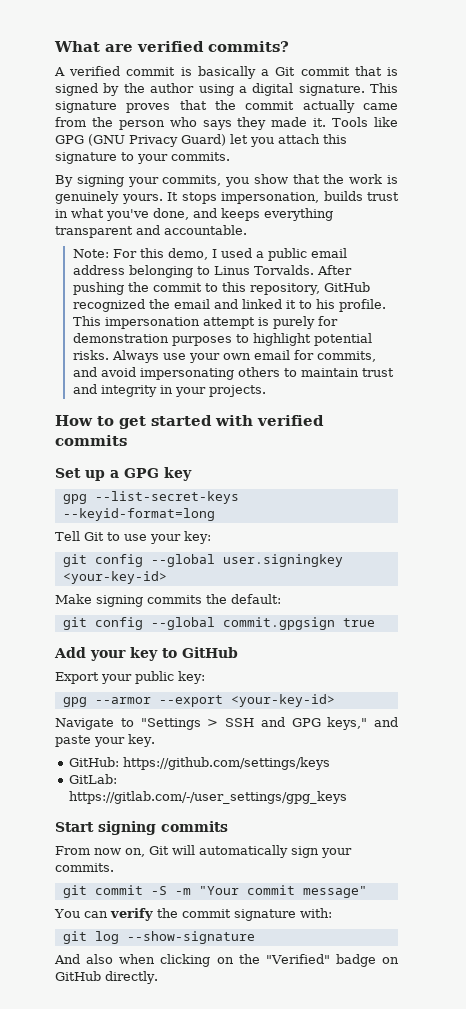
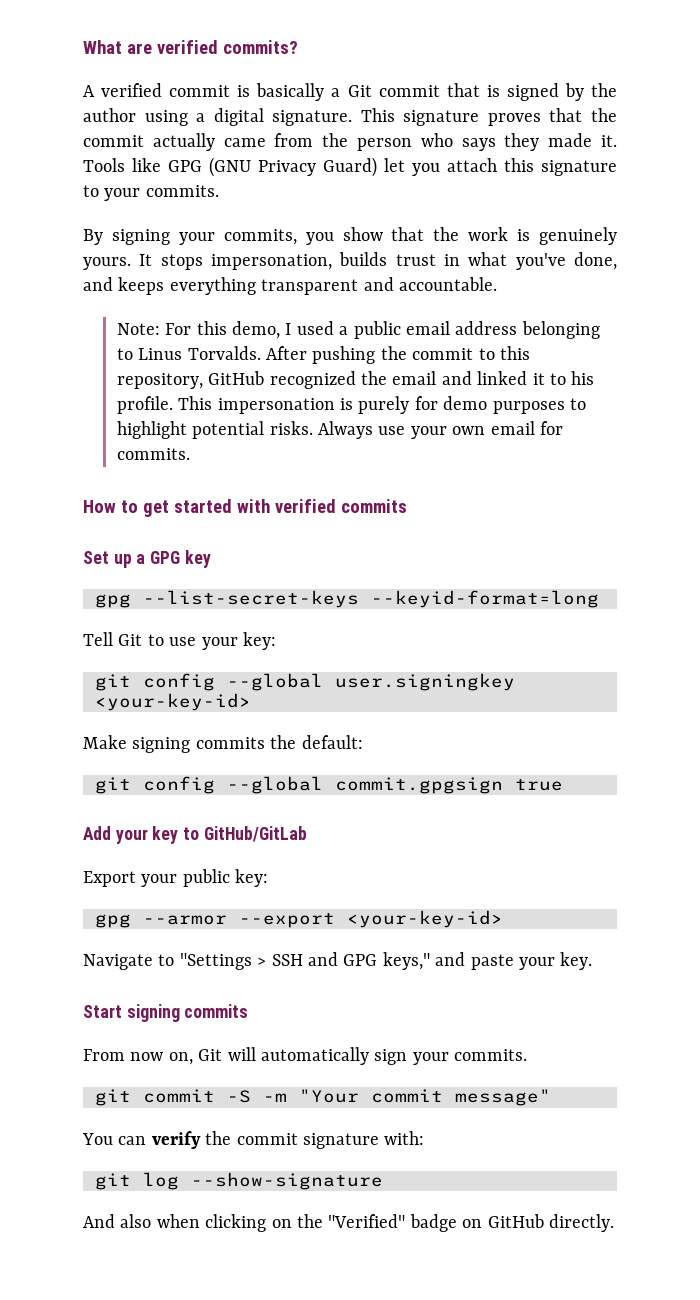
- This impersonation attempt is purely for demonstration purposes to highlight potential risks.
+ This impersonation is purely for demo purposes to highlight potential risks.
- Always use your own email for commits, and avoid impersonating others to maintain trust and integrity in your projects.
+ Always use your own email for commits.
- Add your key to GitHub
+ Add your key to GitHub/GitLab
- GitHub: https://github.com/settings/keys
- GitLab: https://gitlab.com/-/user_settings/gpg_keys

